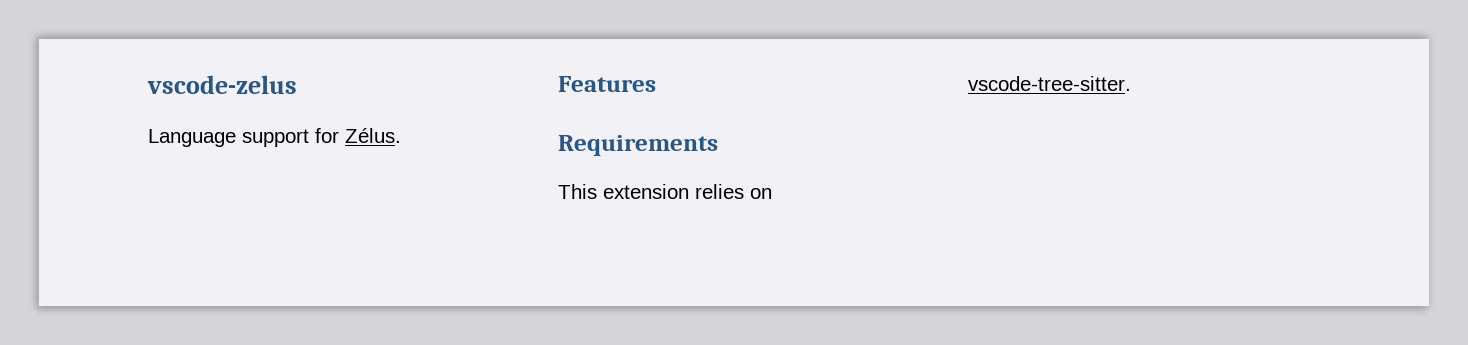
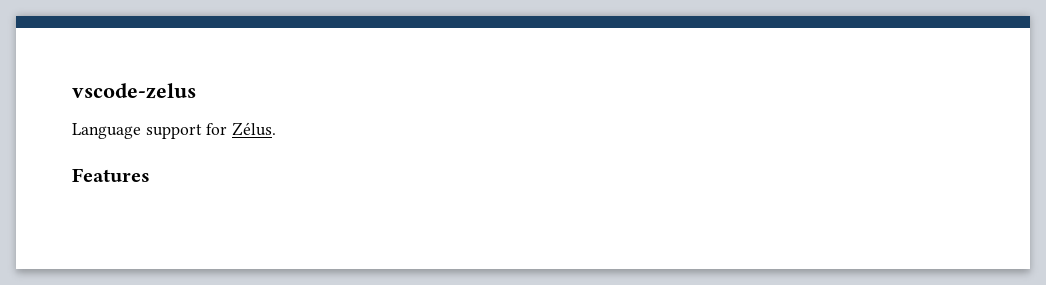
- Requirements
- This extension relies on vscode-tree-sitter.

